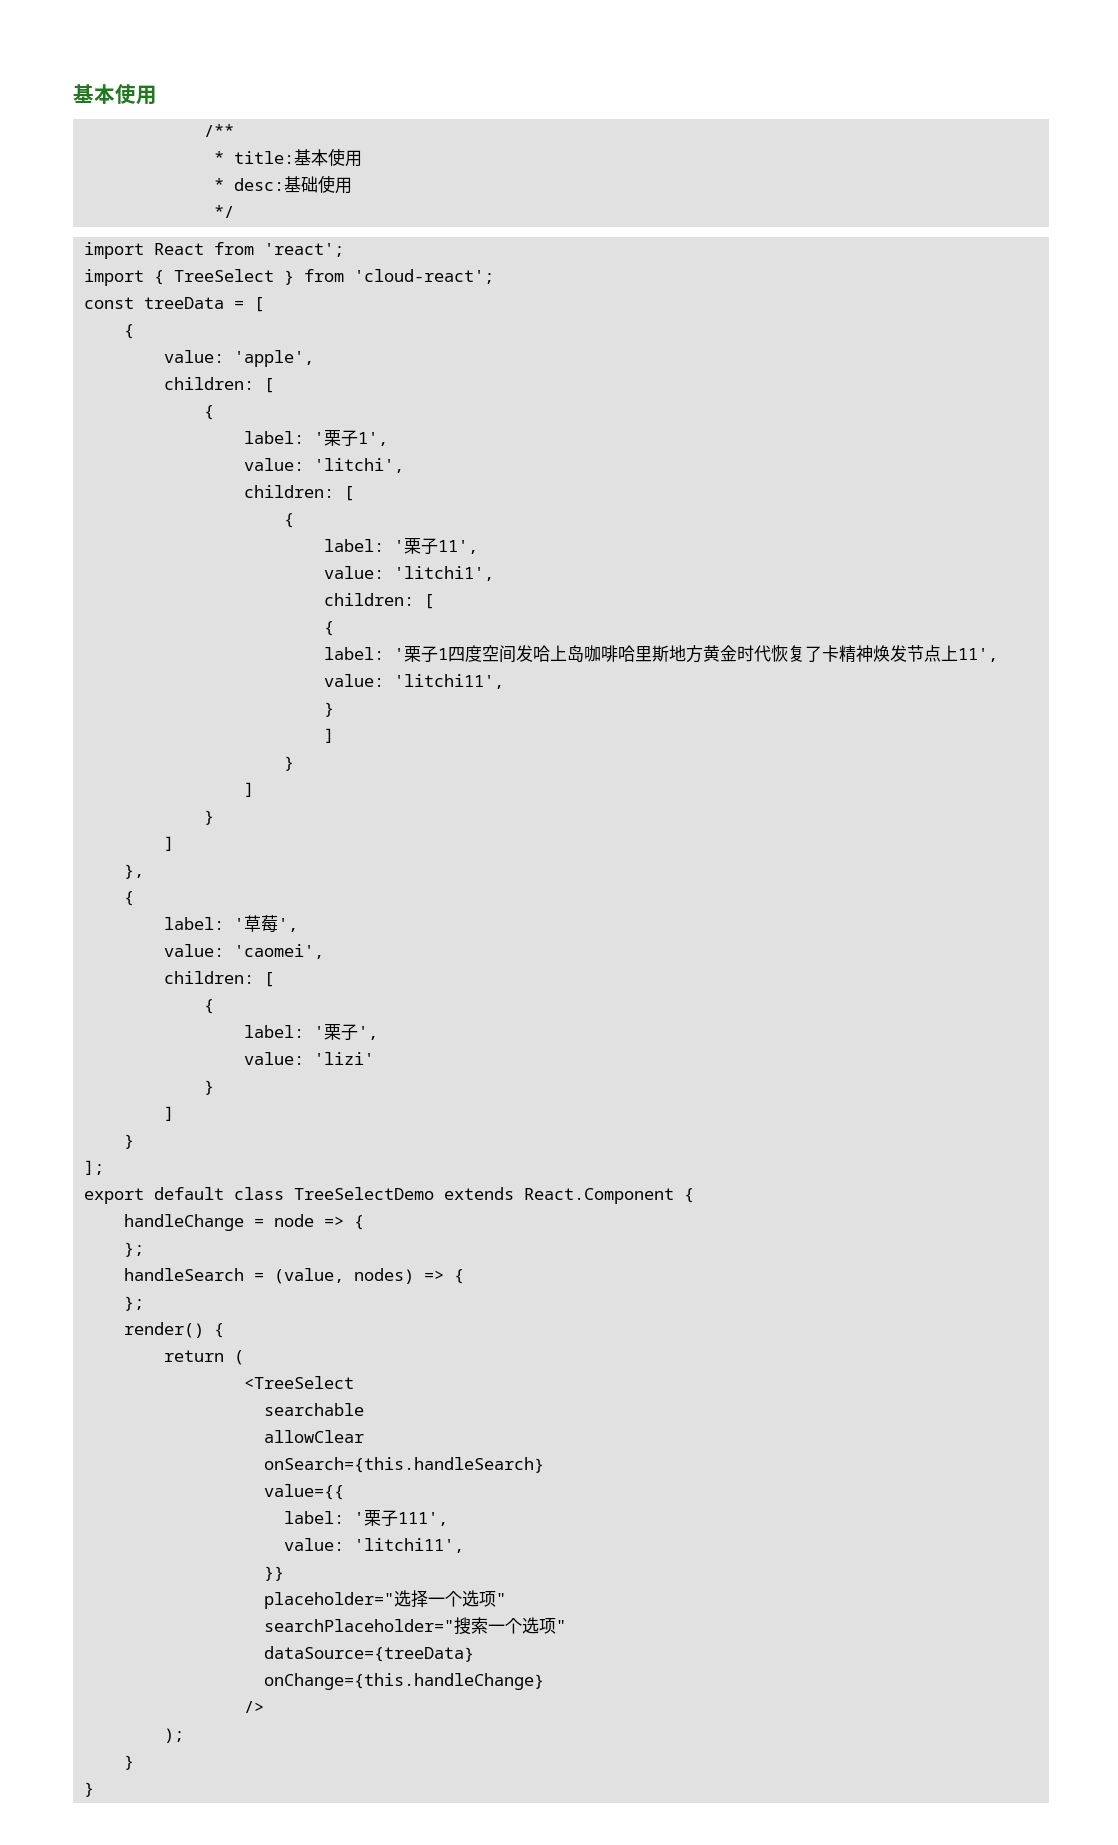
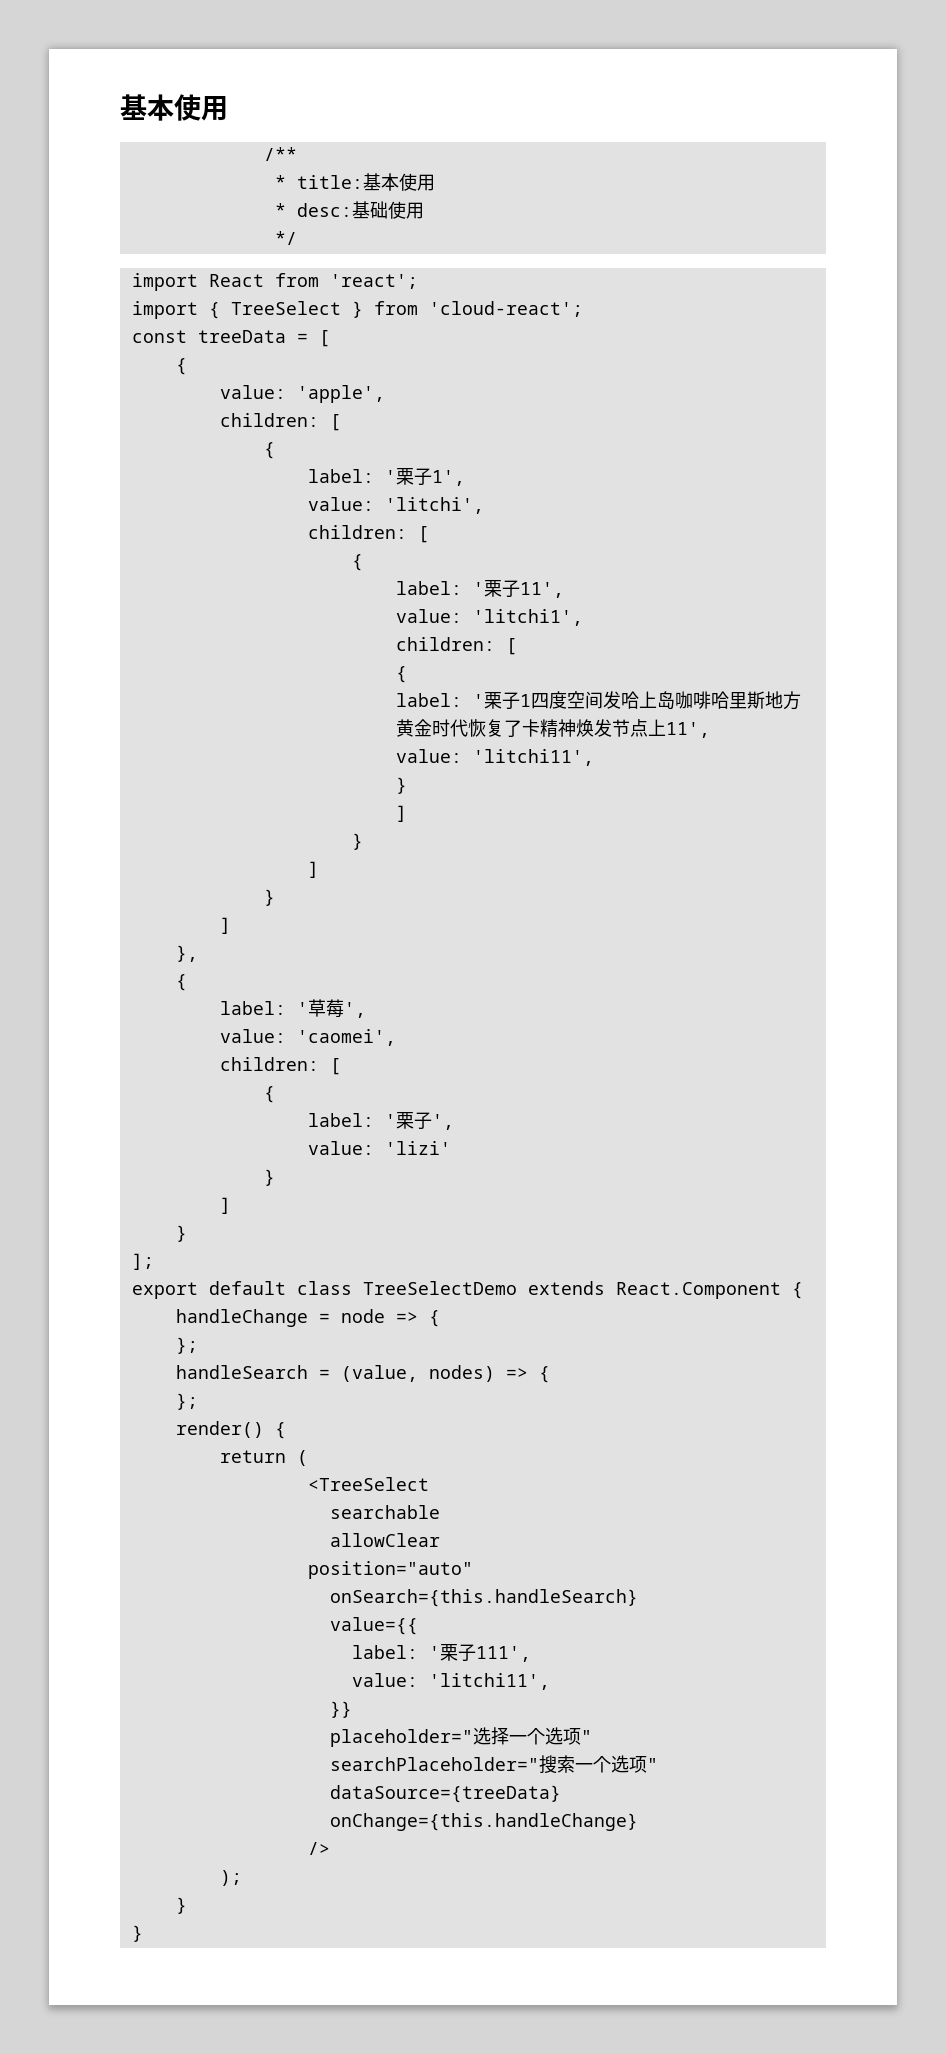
+ position="auto"

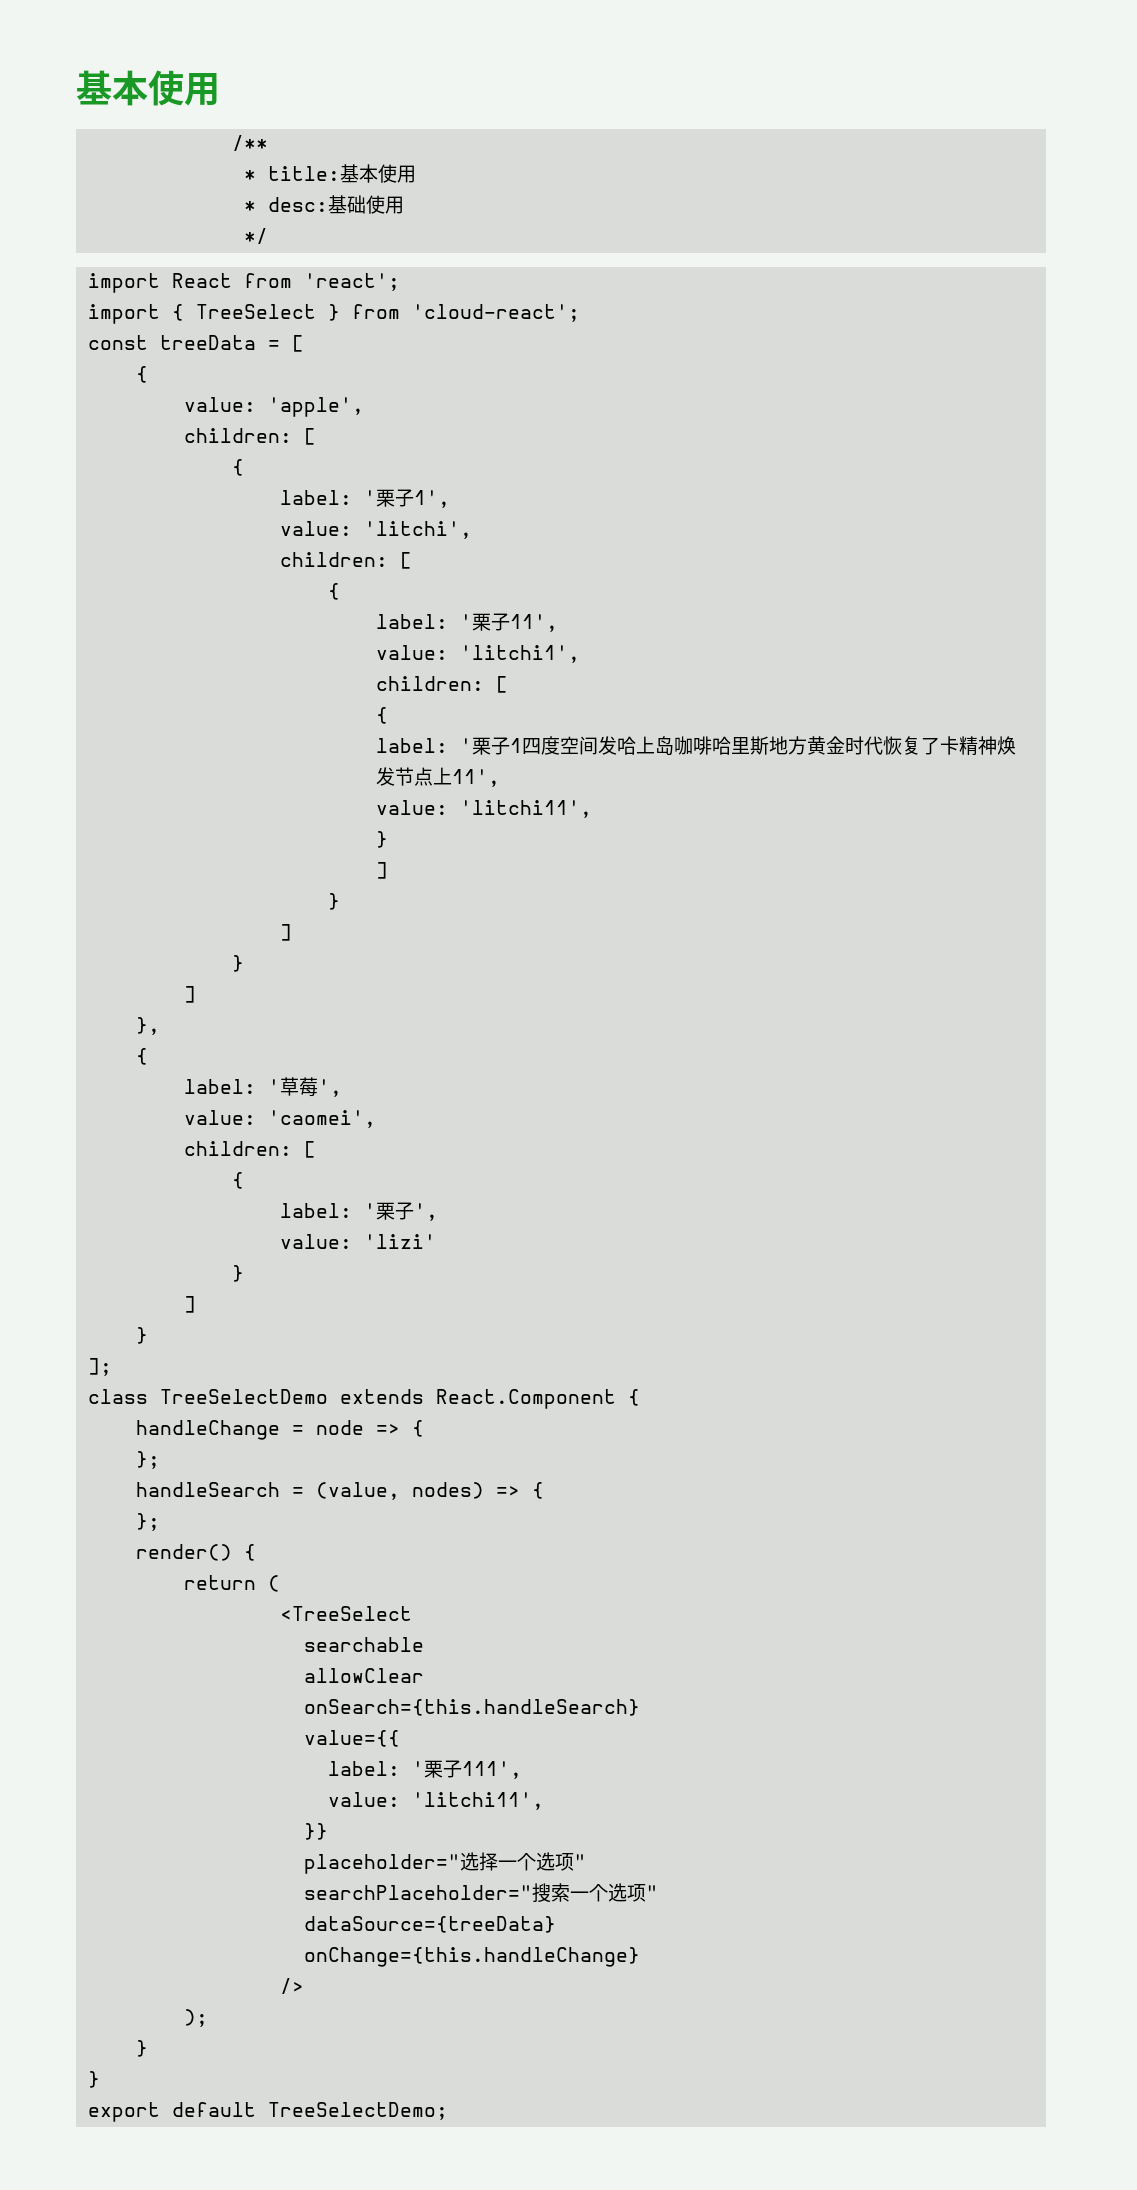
- export default class TreeSelectDemo extends React.Component {
+ class TreeSelectDemo extends React.Component {
- position="auto"
+ export default TreeSelectDemo;

